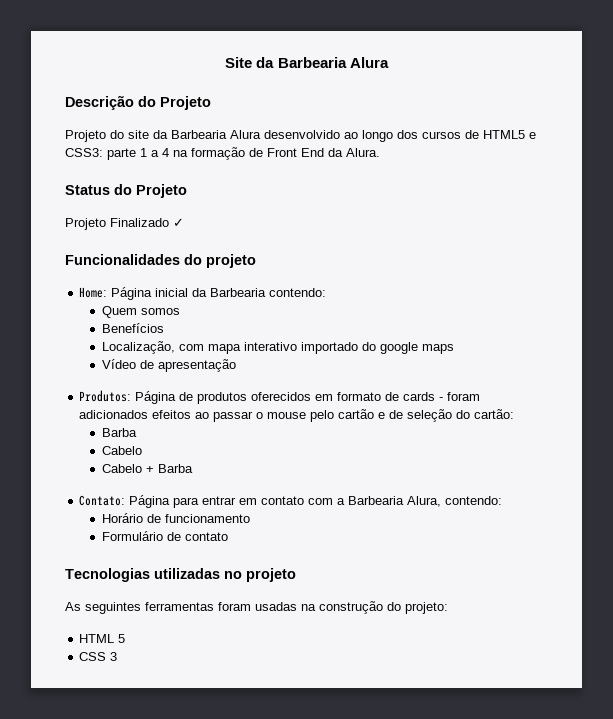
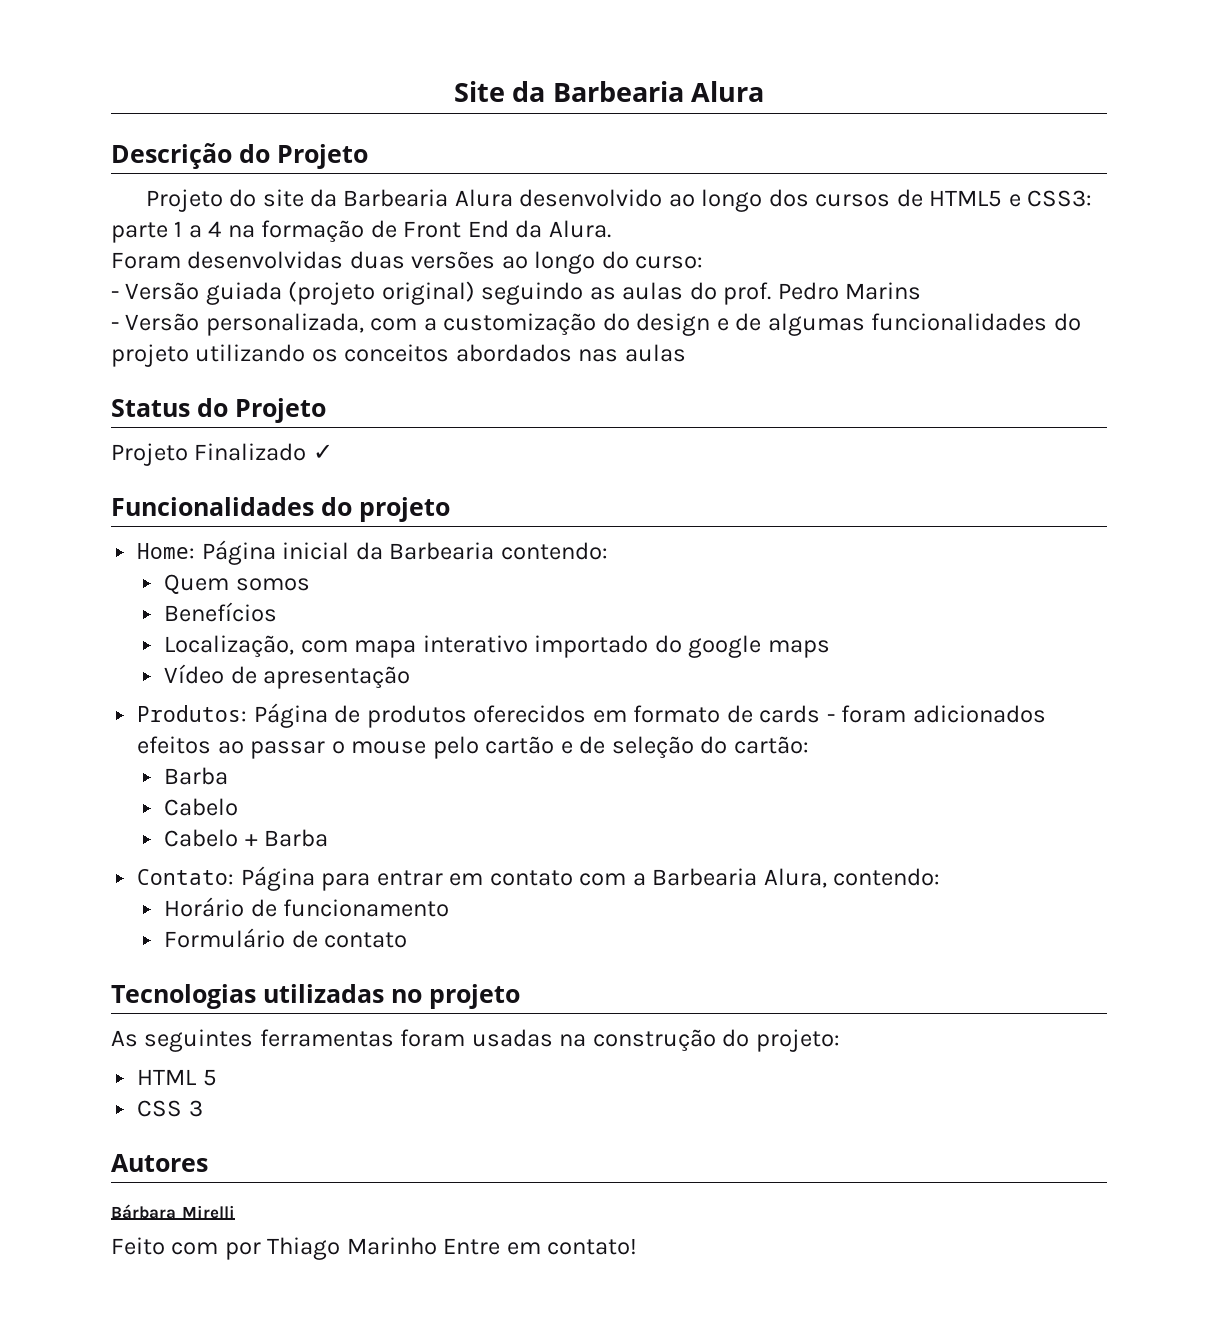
+ Foram desenvolvidas duas versões ao longo do curso:
+ - Versão guiada (projeto original) seguindo as aulas do prof. Pedro Marins
+ - Versão personalizada, com a customização do design e de algumas funcionalidades do projeto utilizando os conceitos abordados nas aulas
+ Autores
+ Bárbara Mirelli
+ Feito com por Thiago Marinho Entre em contato!

